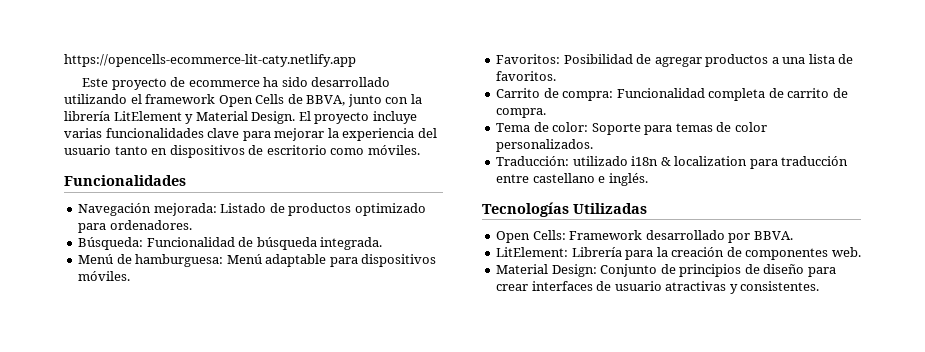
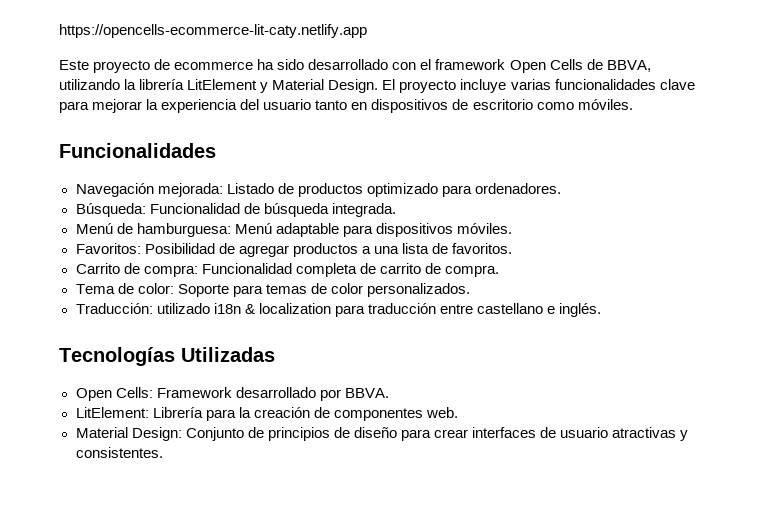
- Este proyecto de ecommerce ha sido desarrollado utilizando el framework Open Cells de BBVA, junto con la librería LitElement y Material Design.
+ Este proyecto de ecommerce ha sido desarrollado con el framework Open Cells de BBVA, utilizando la librería LitElement y Material Design.

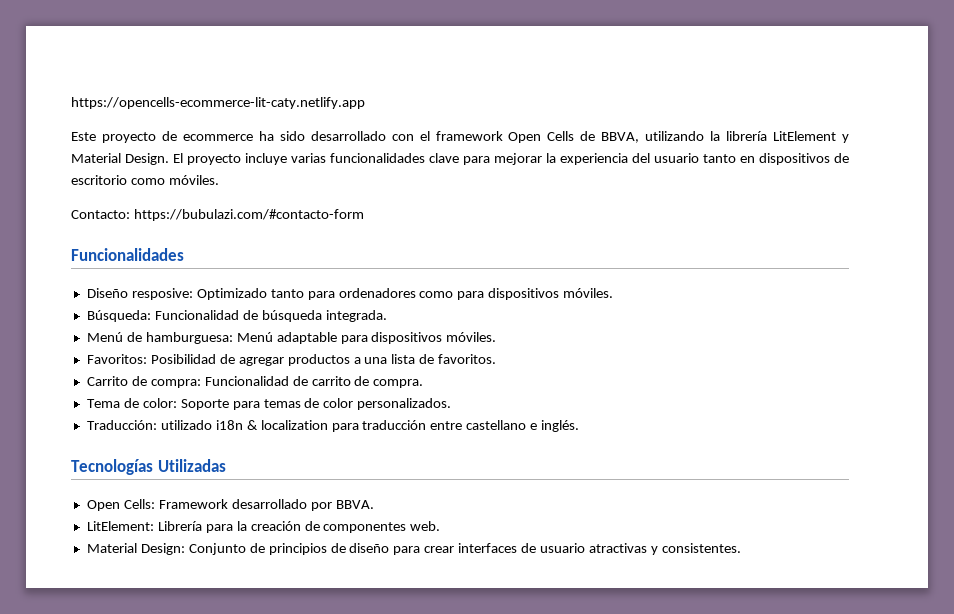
+ Contacto: https://bubulazi.com/#contacto-form
- Navegación mejorada: Listado de productos optimizado para ordenadores.
+ Diseño resposive: Optimizado tanto para ordenadores como para dispositivos móviles.
- Carrito de compra: Funcionalidad completa de carrito de compra.
+ Carrito de compra: Funcionalidad de carrito de compra.

